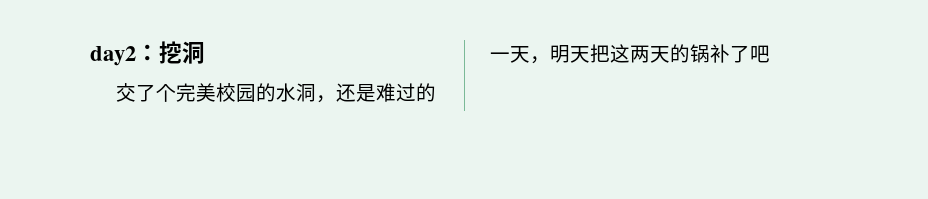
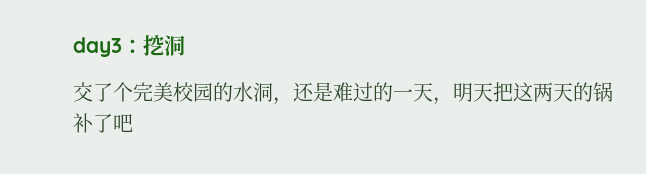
- day2：挖洞
+ day3：挖洞

